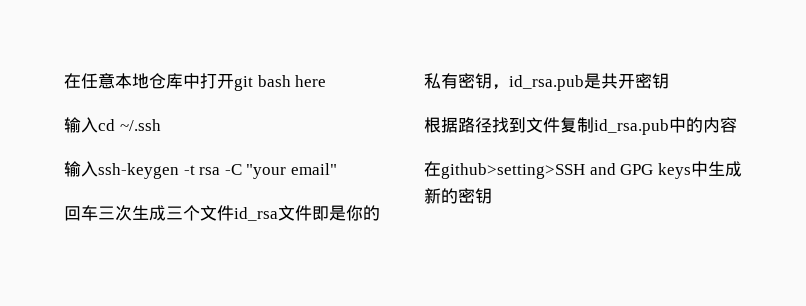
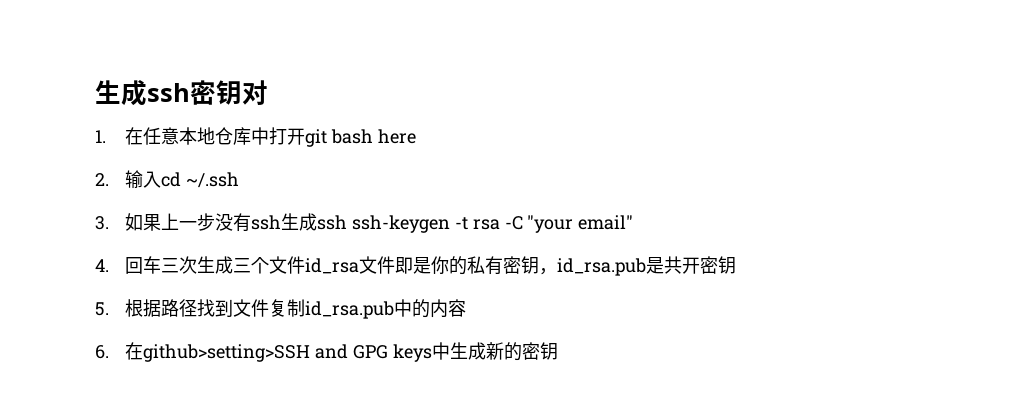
- 在任意本地仓库中打开git bash here
+ 生成ssh密钥对
+ 1.在任意本地仓库中打开git bash here
- 输入cd ~/.ssh
+ 2.输入cd ~/.ssh
- 输入ssh-keygen -t rsa -C "your email"
+ 3.如果上一步没有ssh生成ssh ssh-keygen -t rsa -C "your email"
- 回车三次生成三个文件id_rsa文件即是你的私有密钥，id_rsa.pub是共开密钥
+ 4.回车三次生成三个文件id_rsa文件即是你的私有密钥，id_rsa.pub是共开密钥
- 根据路径找到文件复制id_rsa.pub中的内容
+ 5.根据路径找到文件复制id_rsa.pub中的内容
- 在github>setting>SSH and GPG keys中生成新的密钥
+ 6.在github>setting>SSH and GPG keys中生成新的密钥

